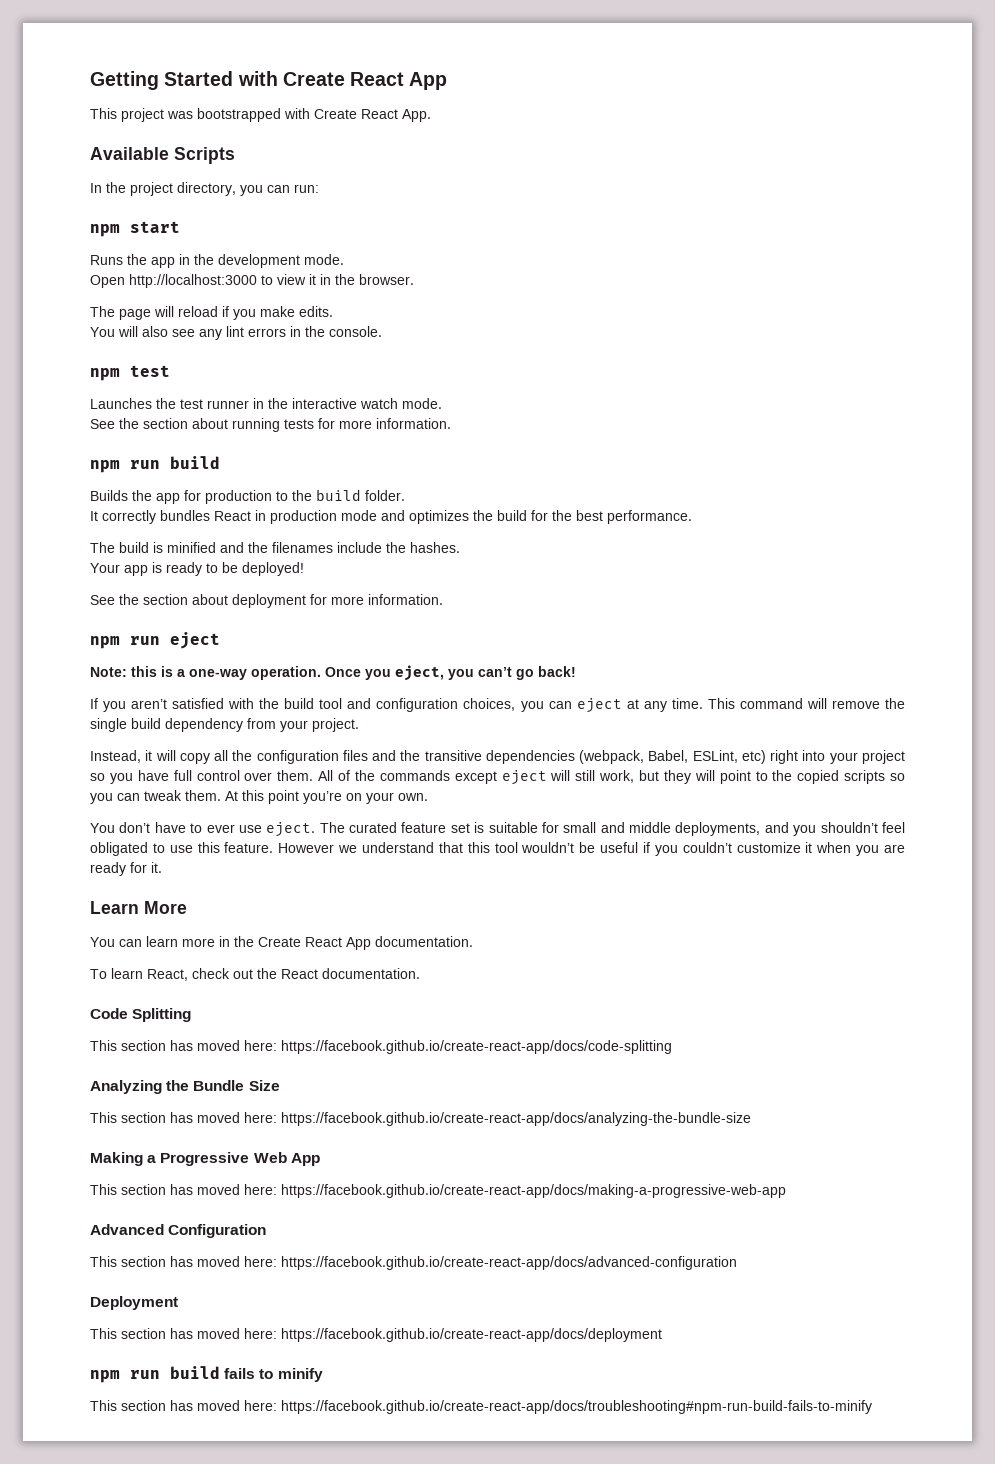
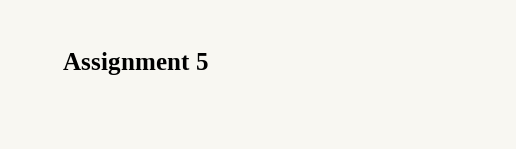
- Getting Started with Create React App
- This project was bootstrapped with Create React App.
- Available Scripts
- In the project directory, you can run:
- npm start
- Runs the app in the development mode.
- Open http://localhost:3000 to view it in the browser.
- The page will reload if you make edits.
- You will also see any lint errors in the console.
- npm test
- Launches the test runner in the interactive watch mode.
- See the section about running tests for more information.
- npm run build
- Builds the app for production to the build folder.
- It correctly bundles React in production mode and optimizes the build for the best performance.
- The build is minified and the filenames include the hashes.
- Your app is ready to be deployed!
- See the section about deployment for more information.
- npm run eject
- Note: this is a one-way operation. Once you eject, you can’t go back!
- If you aren’t satisfied with the build tool and configuration choices, you can eject at any time. This command will remove the single build dependency from your project.
- Instead, it will copy all the configuration files and the transitive dependencies (webpack, Babel, ESLint, etc) right into your project so you have full control over them. All of the commands except eject will still work, but they will point to the copied scripts so you can tweak them. At this point you’re on your own.
- You don’t have to ever use eject. The curated feature set is suitable for small and middle deployments, and you shouldn’t feel obligated to use this feature. However we understand that this tool wouldn’t be useful if you couldn’t customize it when you are ready for it.
- Learn More
- You can learn more in the Create React App documentation.
- To learn React, check out the React documentation.
- Code Splitting
- This section has moved here: https://facebook.github.io/create-react-app/docs/code-splitting
- Analyzing the Bundle Size
- This section has moved here: https://facebook.github.io/create-react-app/docs/analyzing-the-bundle-size
- Making a Progressive Web App
- This section has moved here: https://facebook.github.io/create-react-app/docs/making-a-progressive-web-app
- Advanced Configuration
- This section has moved here: https://facebook.github.io/create-react-app/docs/advanced-configuration
- Deployment
- This section has moved here: https://facebook.github.io/create-react-app/docs/deployment
- npm run build fails to minify
- This section has moved here: https://facebook.github.io/create-react-app/docs/troubleshooting#npm-run-build-fails-to-minify
+ Assignment 5

